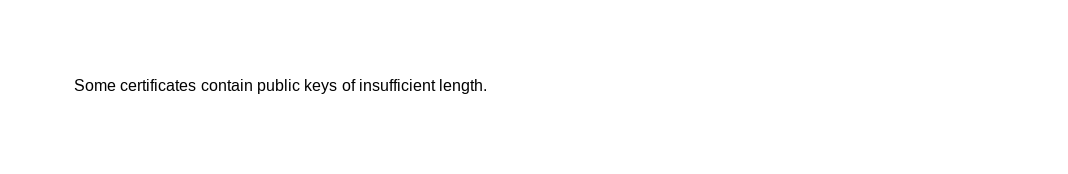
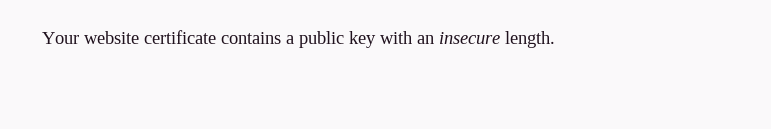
- Some certificates contain public keys of insufficient length.
+ Your website certificate contains a public key with an insecure length.

